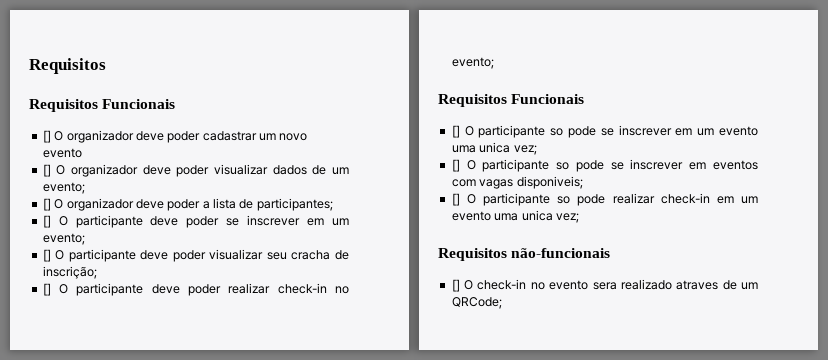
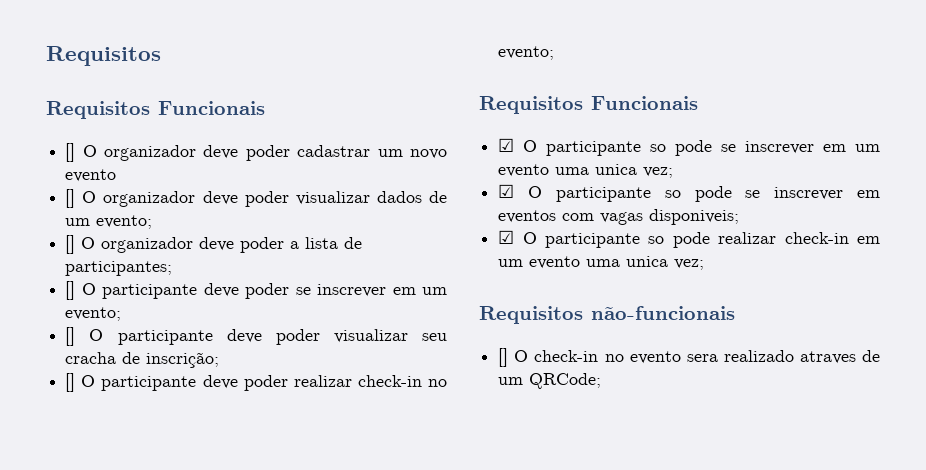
- [] O participante so pode se inscrever em um evento uma unica vez;
+ ☑ O participante so pode se inscrever em um evento uma unica vez;
- [] O participante so pode se inscrever em eventos com vagas disponiveis;
+ ☑ O participante so pode se inscrever em eventos com vagas disponiveis;
- [] O participante so pode realizar check-in em um evento uma unica vez;
+ ☑ O participante so pode realizar check-in em um evento uma unica vez;

